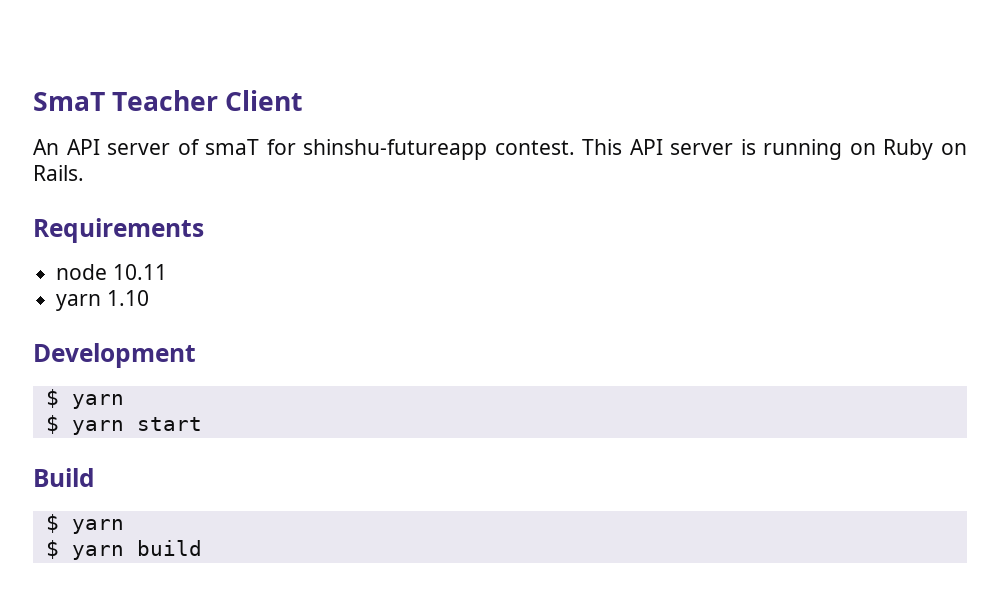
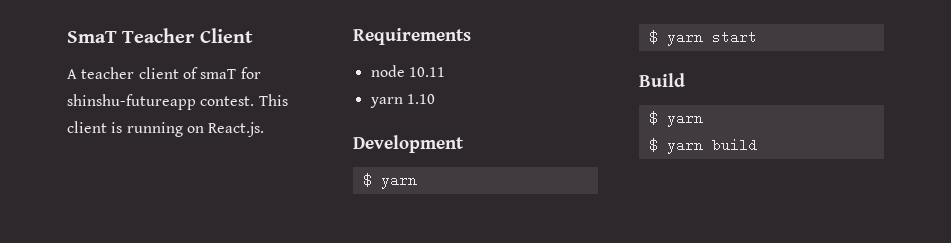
- An API server of smaT for shinshu-futureapp contest.
+ A teacher client of smaT for shinshu-futureapp contest.
- This API server is running on Ruby on Rails.
+ This client is running on React.js.

